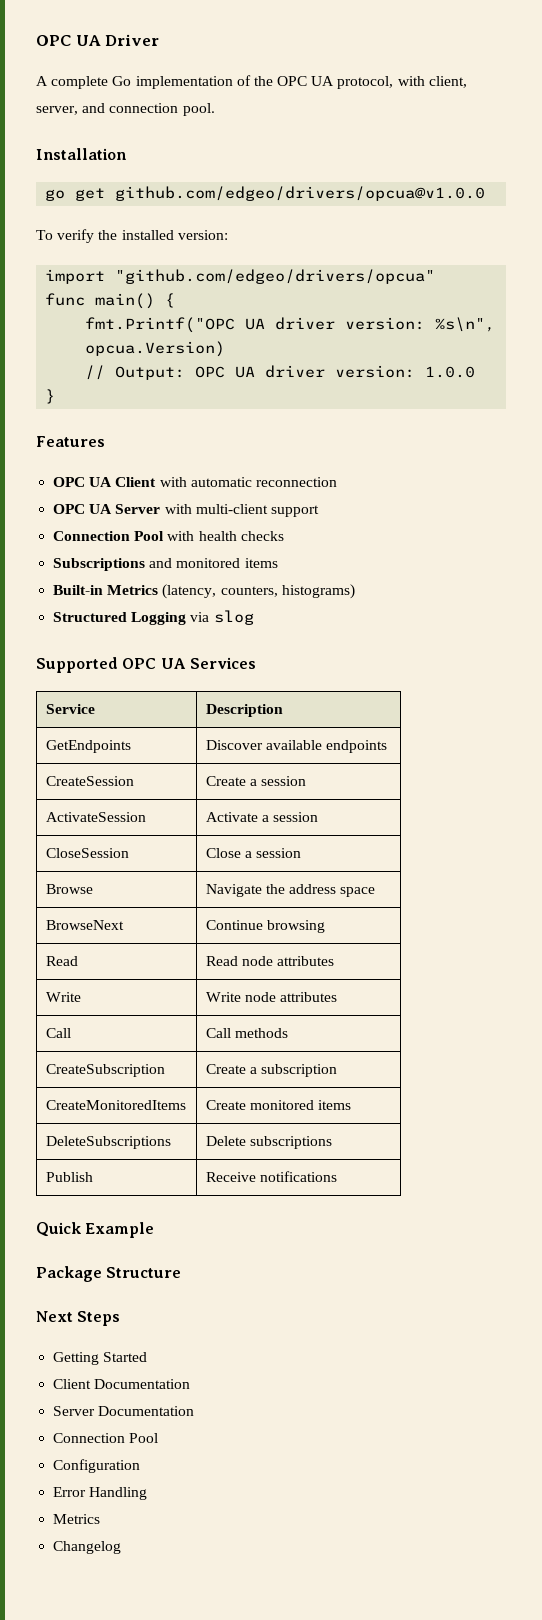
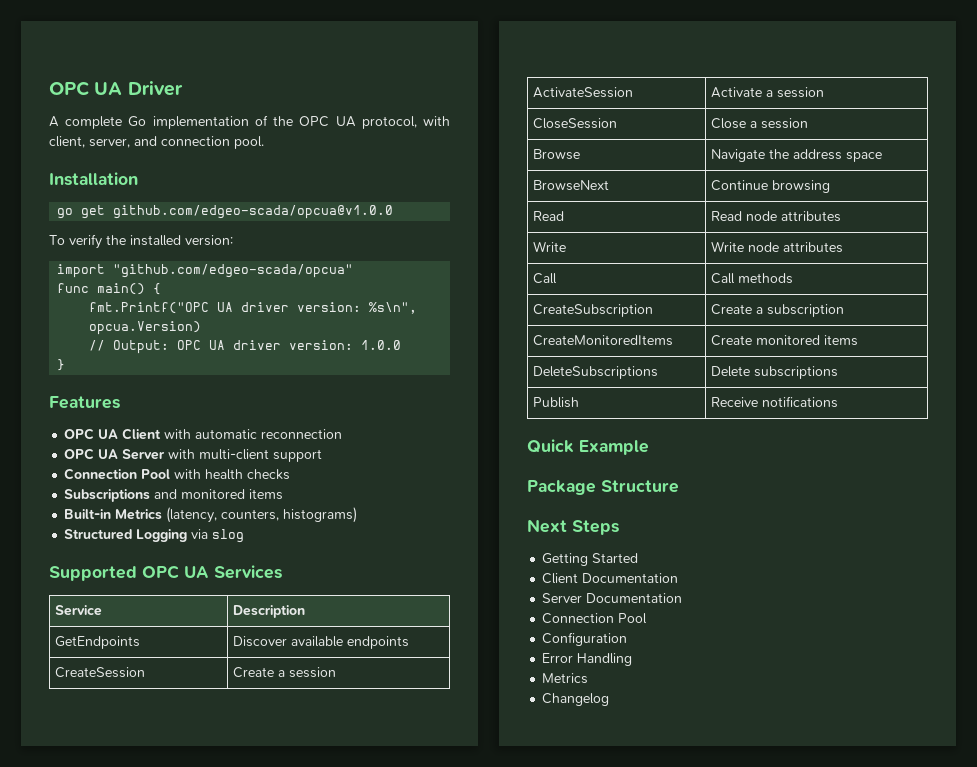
- go get github.com/edgeo/drivers/opcua@v1.0.0
+ go get github.com/edgeo-scada/opcua@v1.0.0
- import "github.com/edgeo/drivers/opcua"
+ import "github.com/edgeo-scada/opcua"

